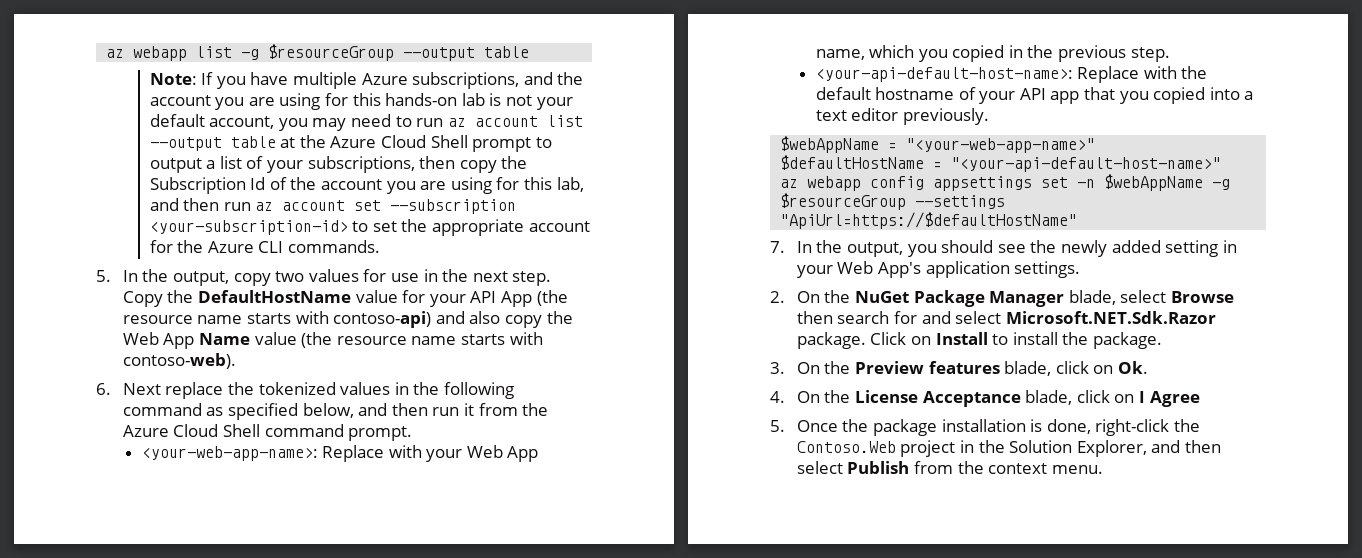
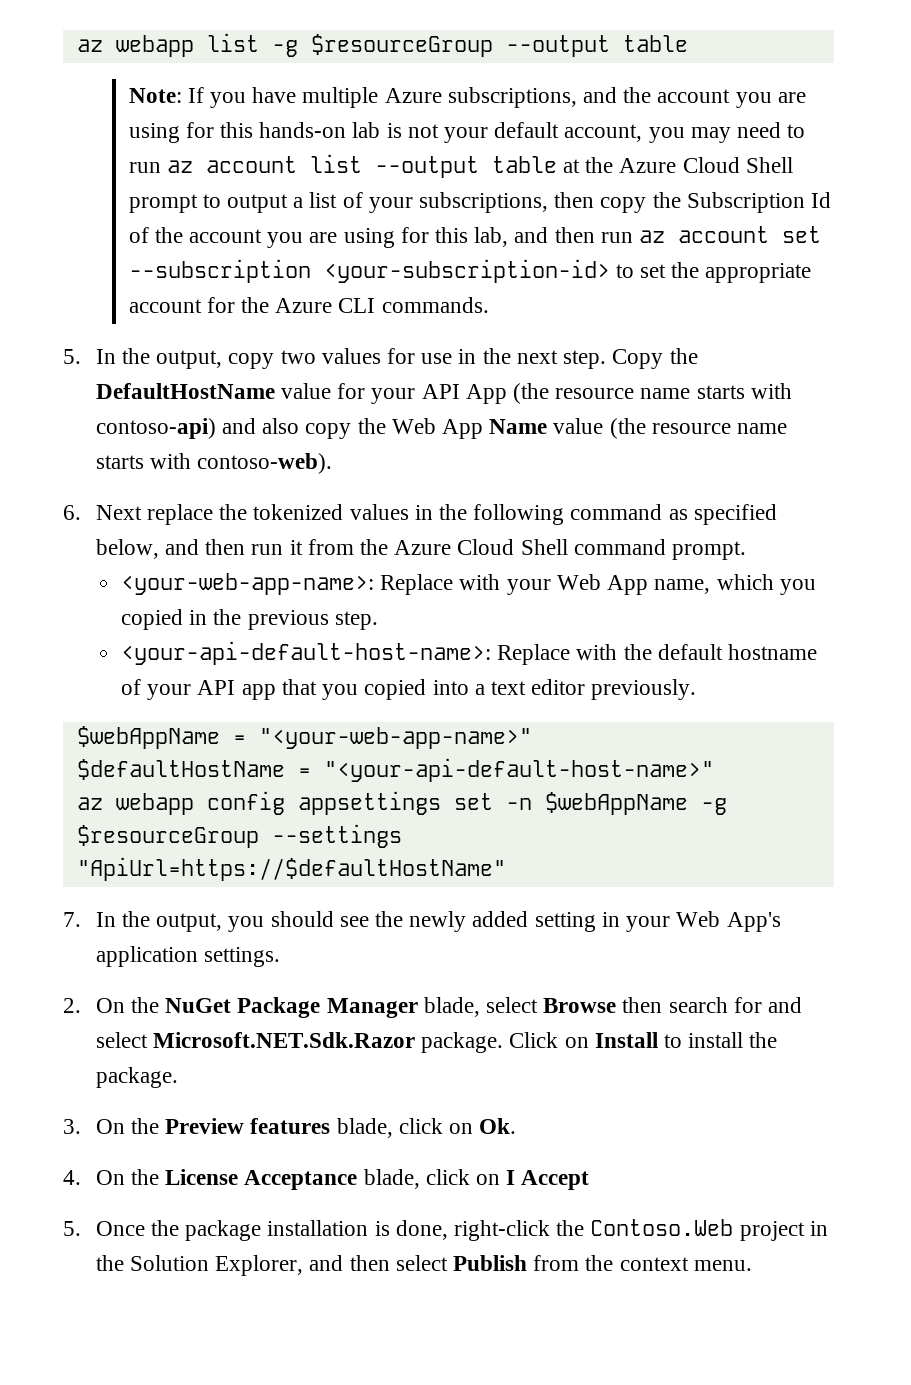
- 4. On the License Acceptance blade, click on I Agree
+ 4. On the License Acceptance blade, click on I Accept

